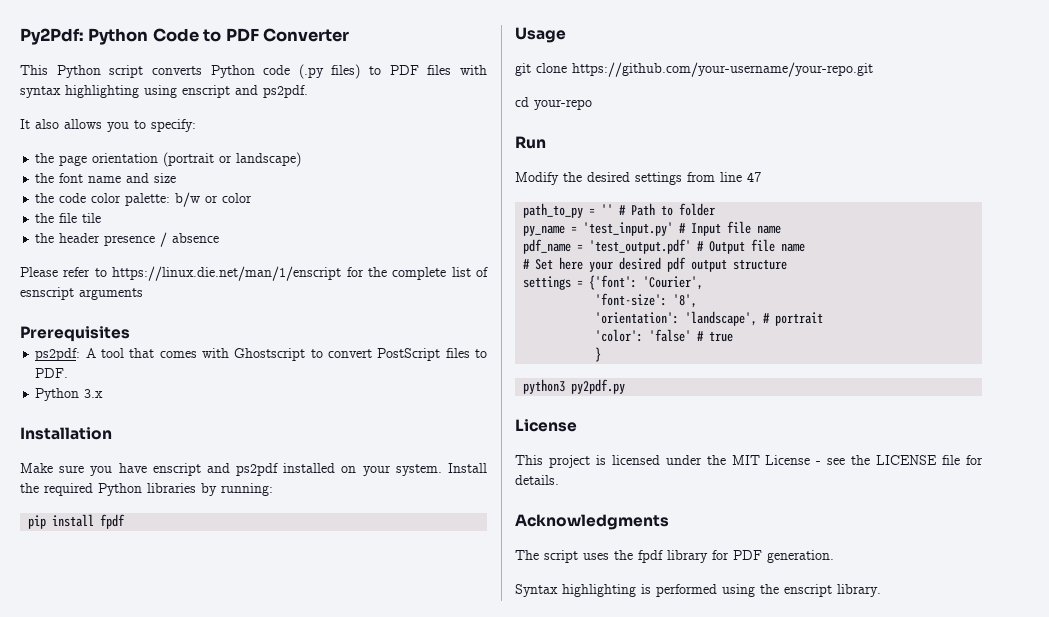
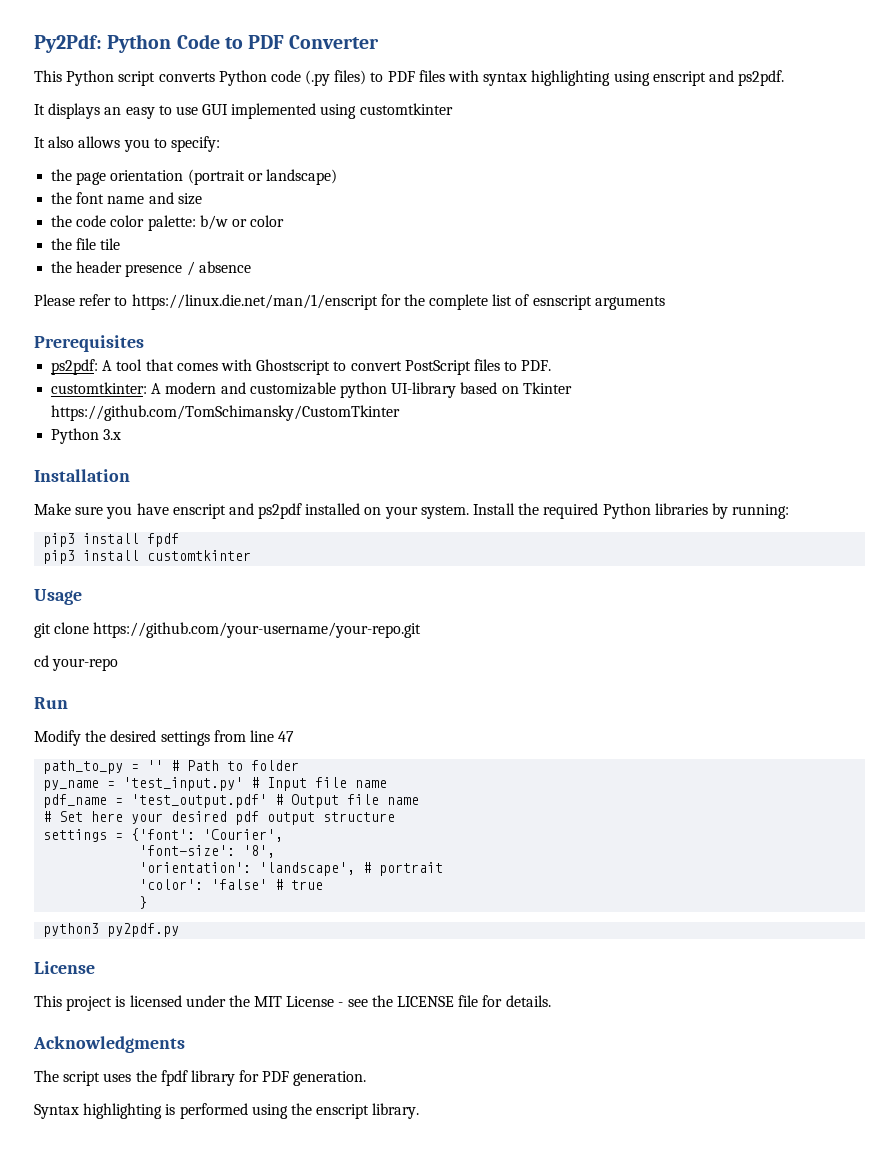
+ It displays an easy to use GUI implemented using customtkinter
+ customtkinter: A modern and customizable python UI-library based on Tkinter https://github.com/TomSchimansky/CustomTkinter
- pip install fpdf
+ pip3 install fpdf
+ pip3 install customtkinter

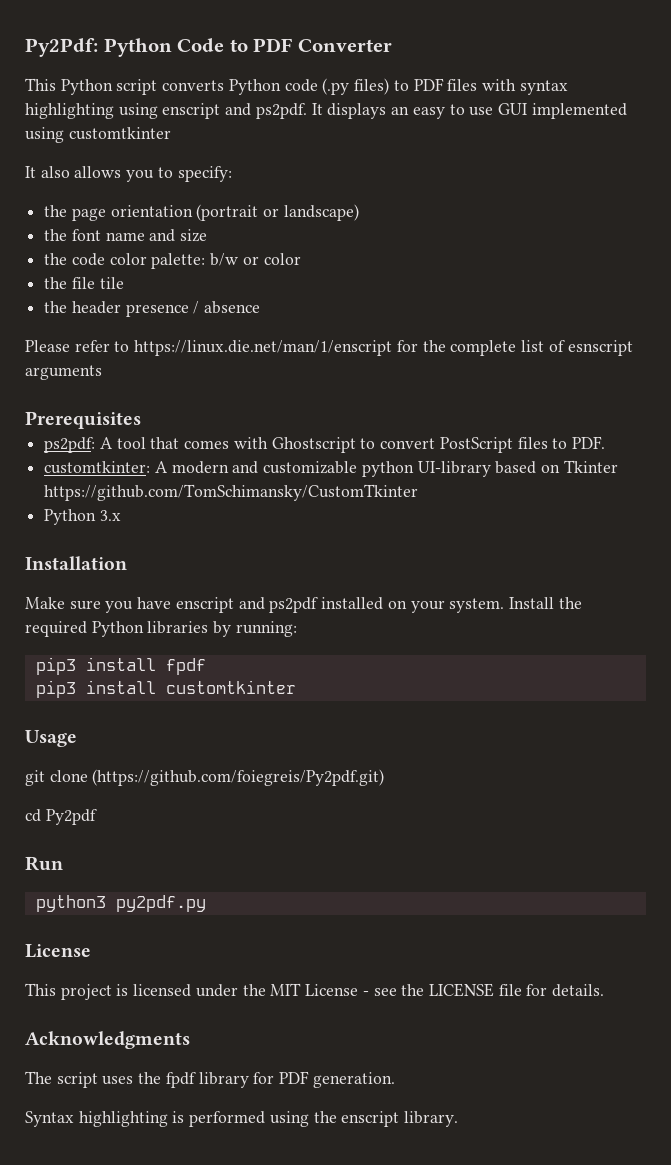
- This Python script converts Python code (.py files) to PDF files with syntax highlighting using enscript and ps2pdf.
- It displays an easy to use GUI implemented using customtkinter
+ This Python script converts Python code (.py files) to PDF files with syntax highlighting using enscript and ps2pdf. It displays an easy to use GUI implemented using customtkinter
- git clone https://github.com/your-username/your-repo.git
+ git clone (https://github.com/foiegreis/Py2pdf.git)
- cd your-repo
+ cd Py2pdf
- Modify the desired settings from line 47
- path_to_py = '' # Path to folder
- py_name = 'test_input.py' # Input file name
- pdf_name = 'test_output.pdf' # Output file name
- # Set here your desired pdf output structure
- settings = {'font': 'Courier',
- 'font-size': '8',
- 'orientation': 'landscape', # portrait
- 'color': 'false' # true
- }

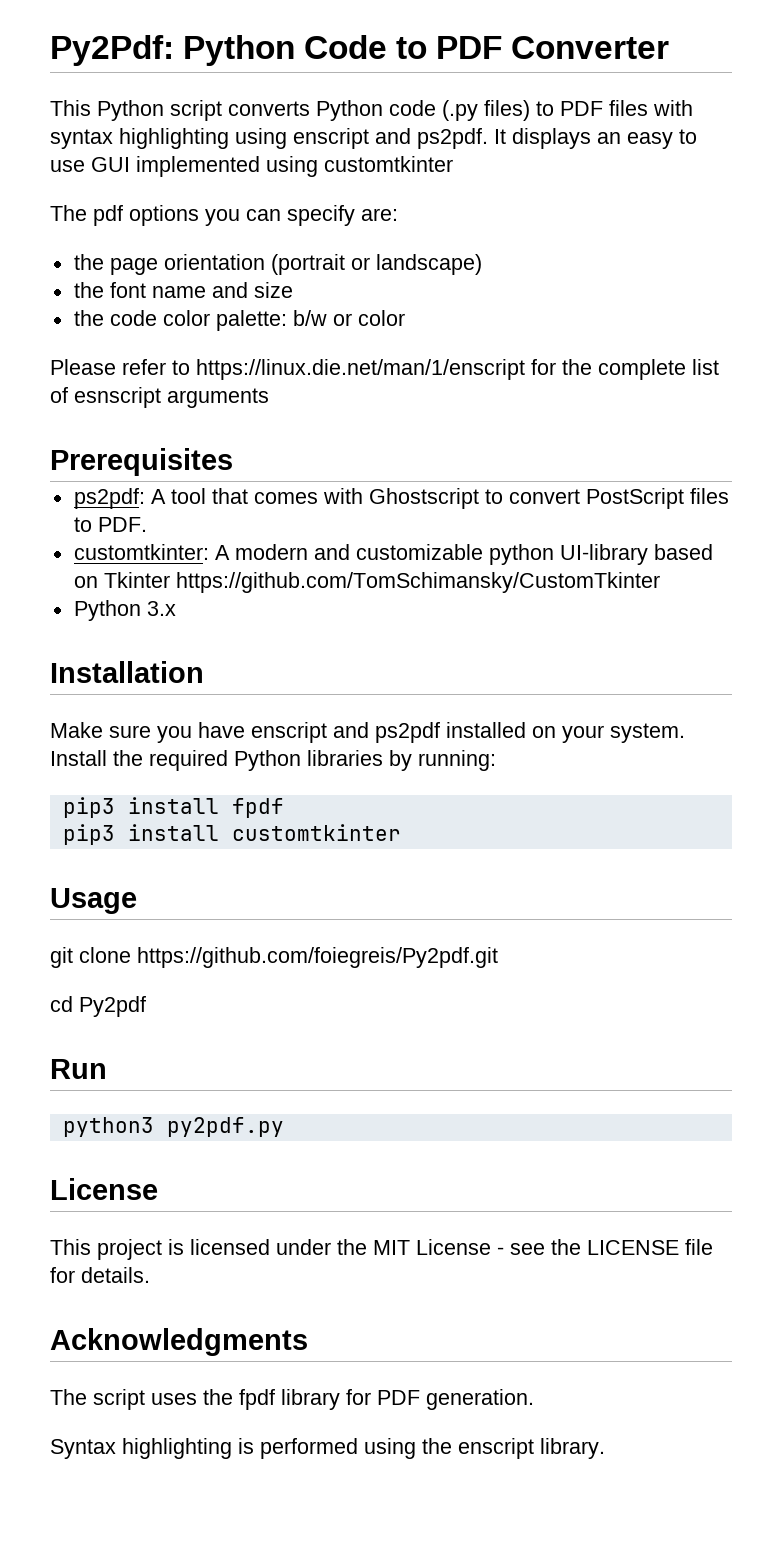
- It also allows you to specify:
+ The pdf options you can specify are:
- the file tile
- the header presence / absence
- git clone (https://github.com/foiegreis/Py2pdf.git)
+ git clone https://github.com/foiegreis/Py2pdf.git

